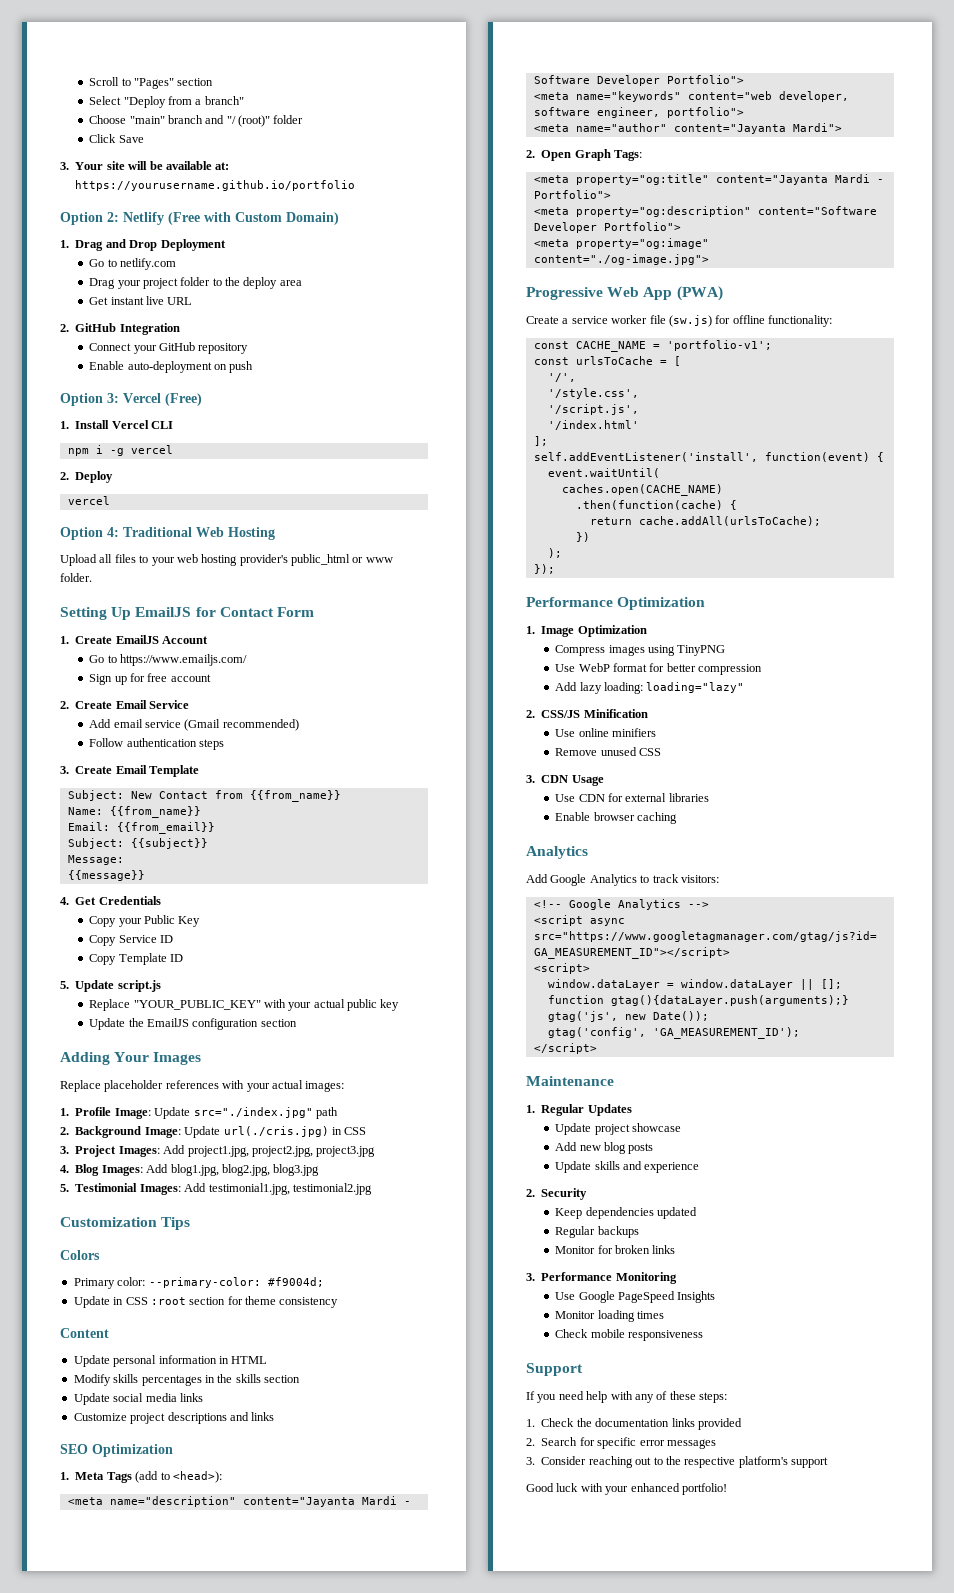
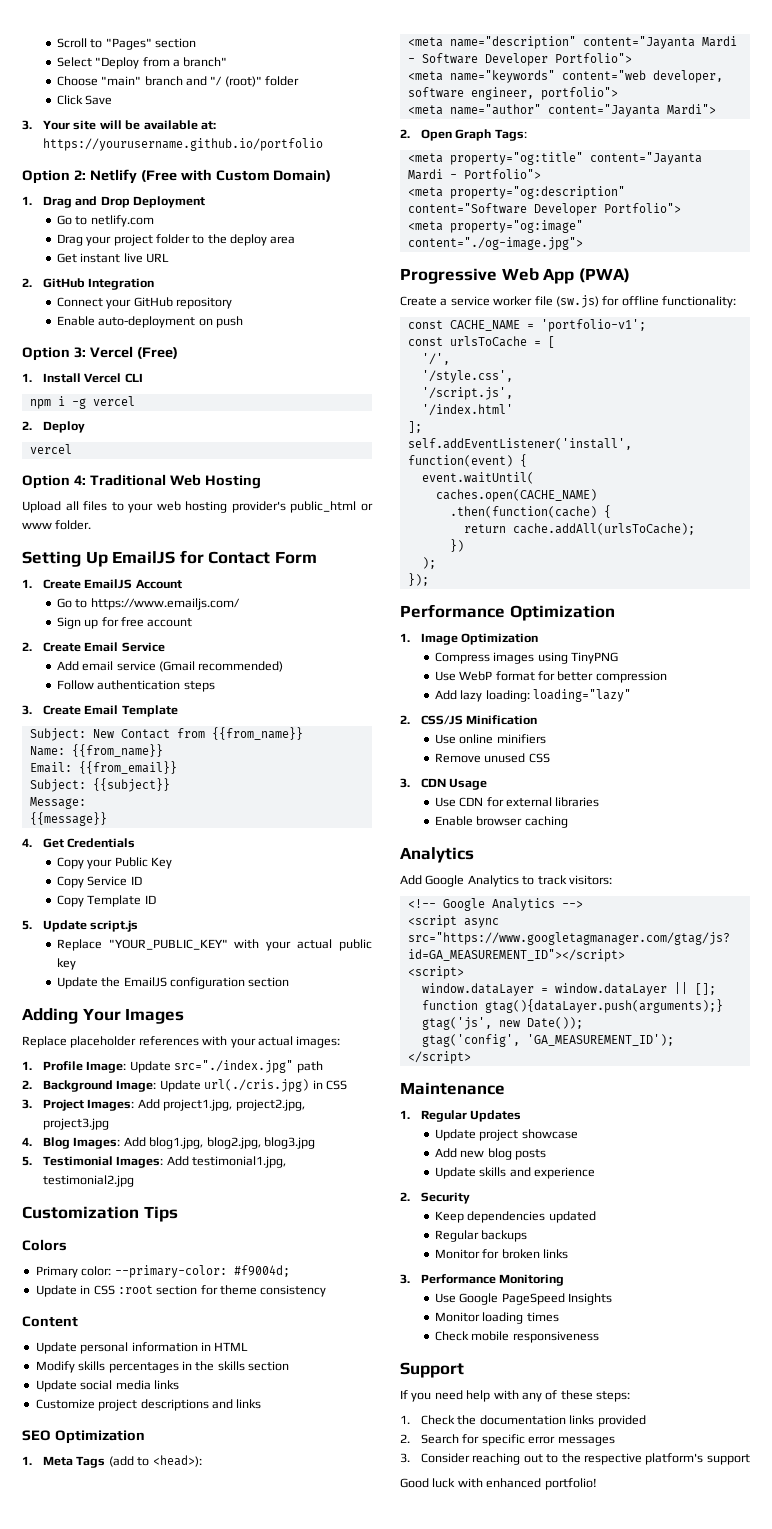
- Good luck with your enhanced portfolio!
+ Good luck with enhanced portfolio!

